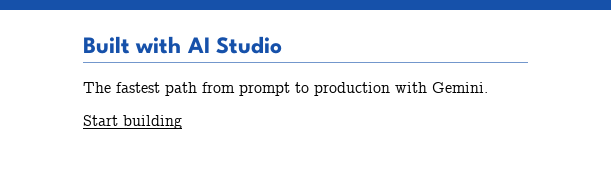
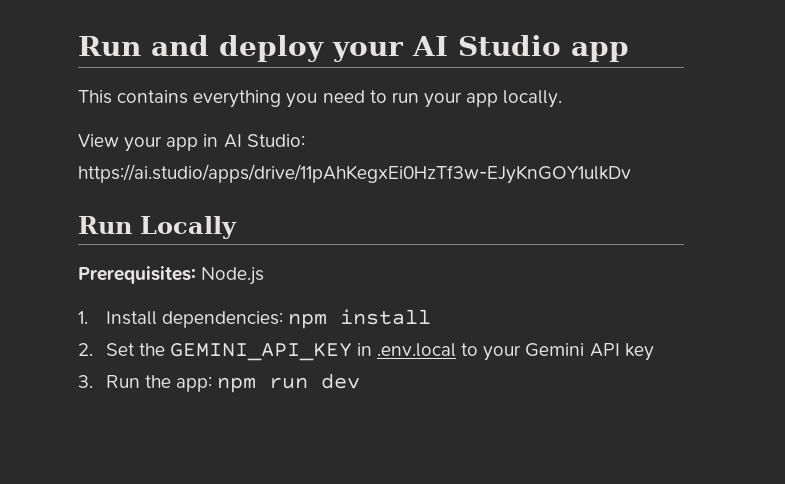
- Built with AI Studio
- The fastest path from prompt to production with Gemini.
- Start building
+ Run and deploy your AI Studio app
+ This contains everything you need to run your app locally.
+ View your app in AI Studio: https://ai.studio/apps/drive/11pAhKegxEi0HzTf3w-EJyKnGOY1ulkDv
+ Run Locally
+ Prerequisites: Node.js
+ 1. Install dependencies: npm install
+ 2. Set the GEMINI_API_KEY in .env.local to your Gemini API key
+ 3. Run the app: npm run dev

